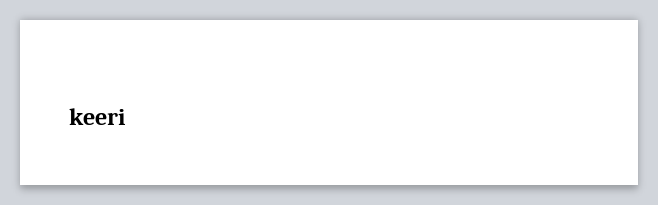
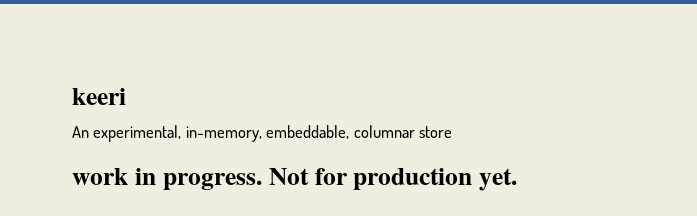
+ An experimental, in-memory, embeddable, columnar store
+ work in progress. Not for production yet.

